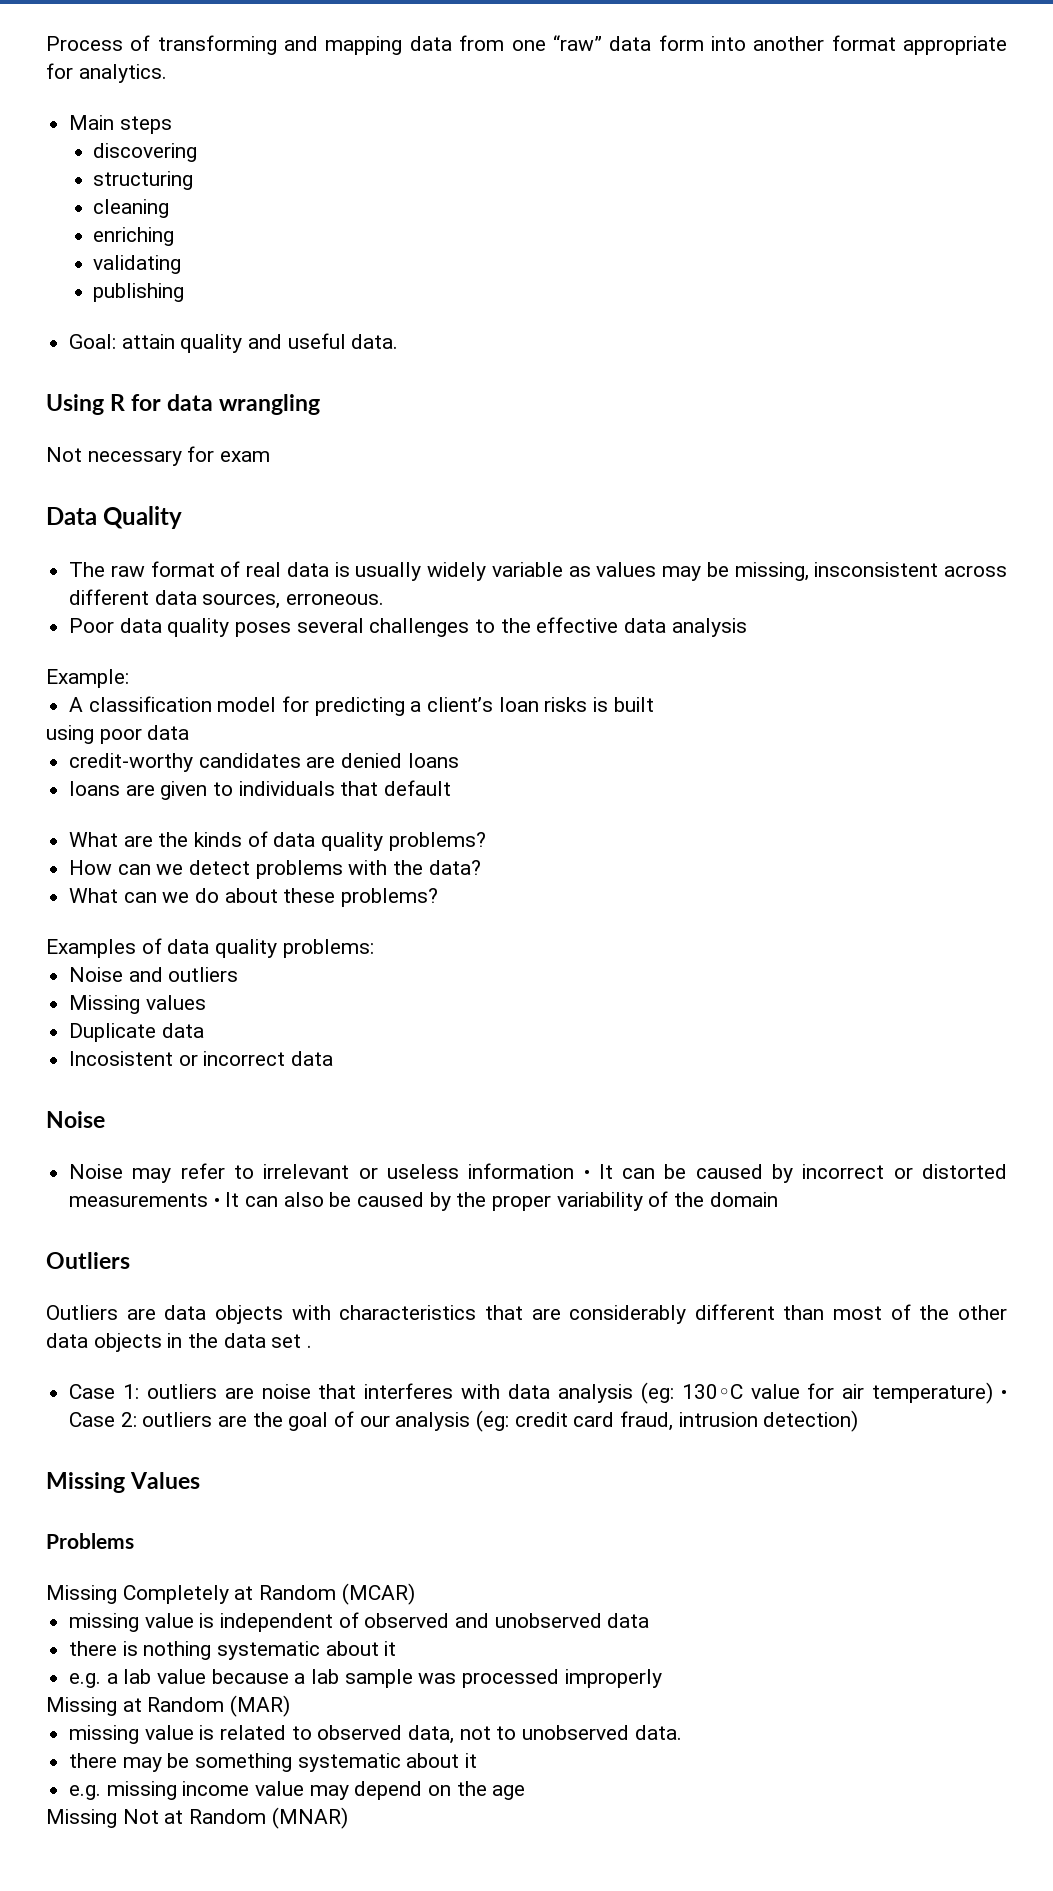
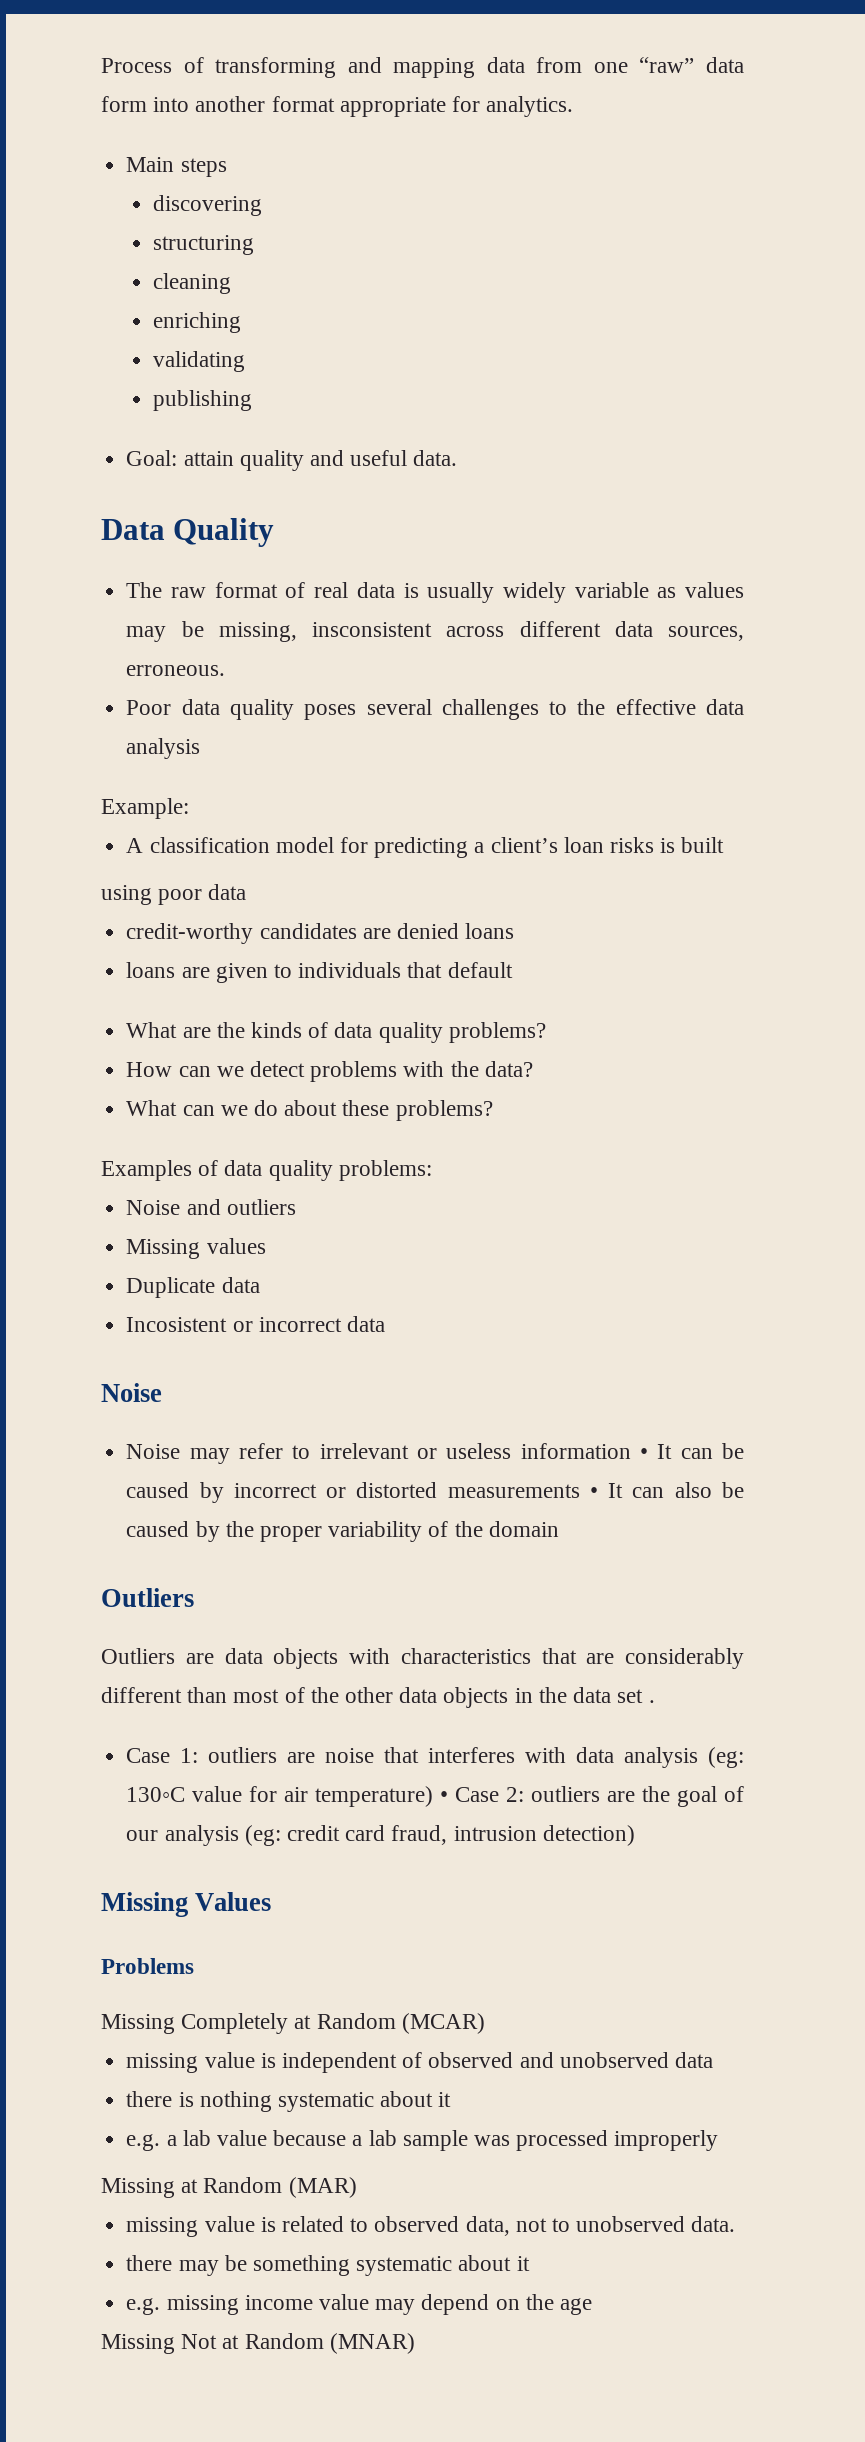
- Using R for data wrangling
- Not necessary for exam

